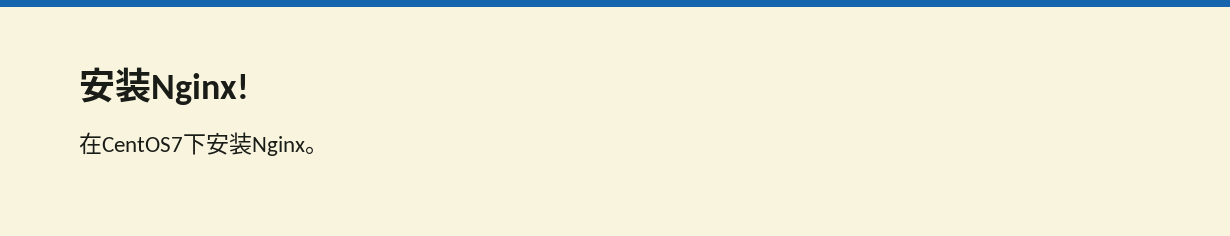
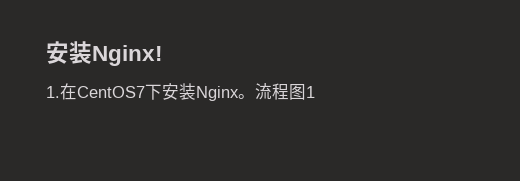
- 在CentOS7下安装Nginx。
+ 1.在CentOS7下安装Nginx。
+ 流程图1

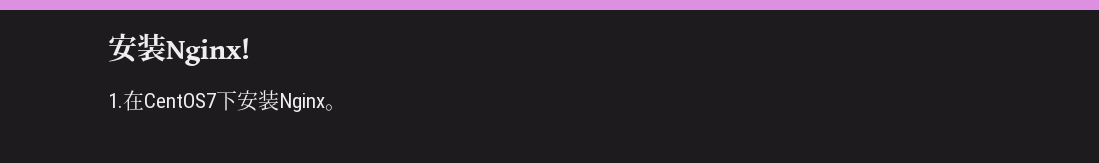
- 流程图1

